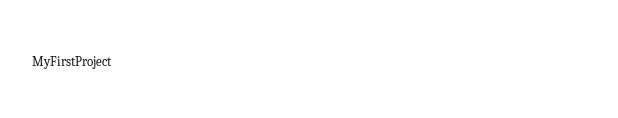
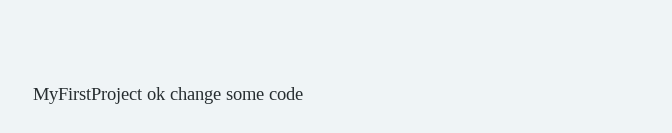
- MyFirstProject
+ MyFirstProject ok change some code

